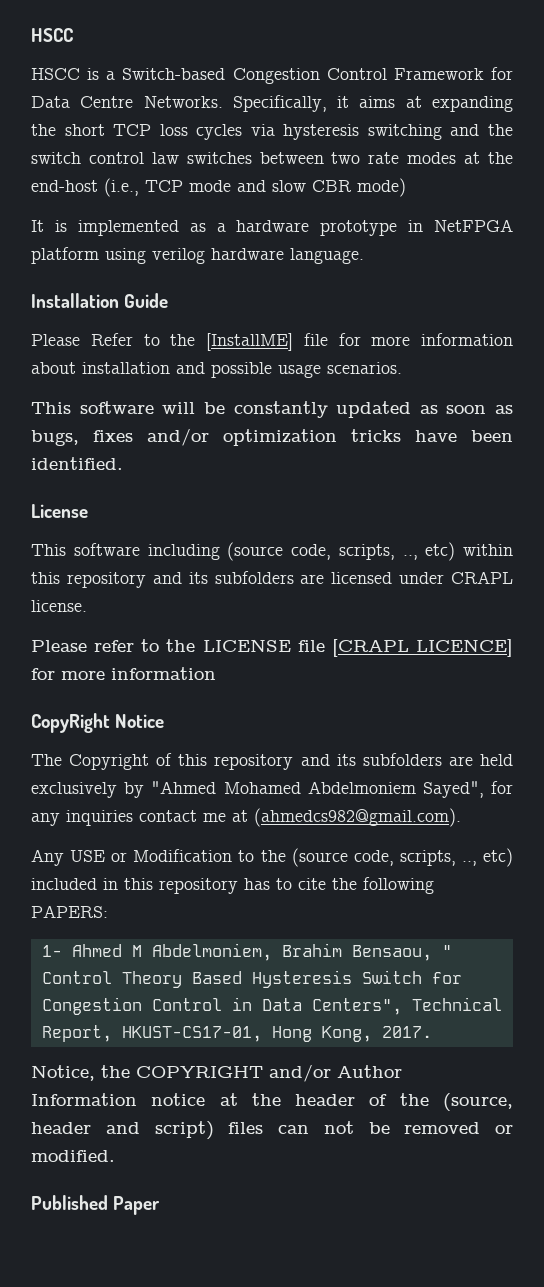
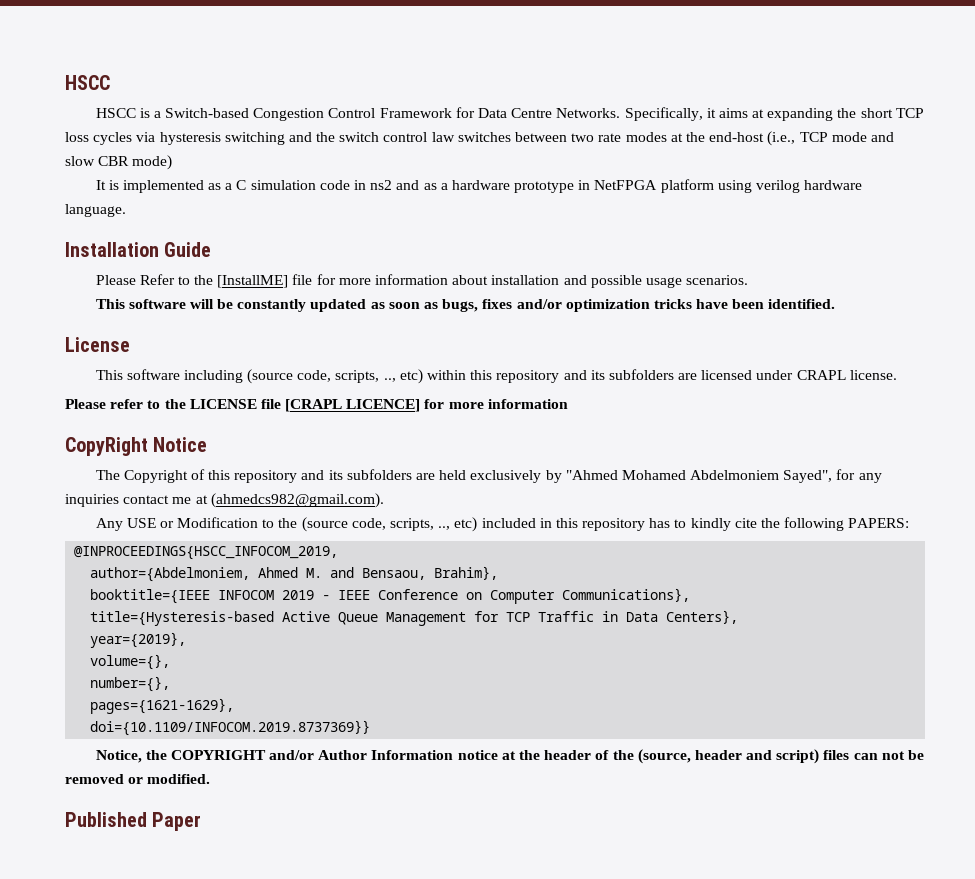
- It is implemented as a hardware prototype in NetFPGA platform using verilog hardware language.
+ It is implemented as a C simulation code in ns2 and as a hardware prototype in NetFPGA platform using verilog hardware language.
- Any USE or Modification to the (source code, scripts, .., etc) included in this repository has to cite the following PAPERS:
+ Any USE or Modification to the (source code, scripts, .., etc) included in this repository has to kindly cite the following PAPERS:
- 1- Ahmed M Abdelmoniem, Brahim Bensaou, " Control Theory Based Hysteresis Switch for Congestion Control in Data Centers", Technical Report, HKUST-CS17-01, Hong Kong, 2017.
+ @INPROCEEDINGS{HSCC_INFOCOM_2019,
+ author={Abdelmoniem, Ahmed M. and Bensaou, Brahim},
+ booktitle={IEEE INFOCOM 2019 - IEEE Conference on Computer Communications},
+ title={Hysteresis-based Active Queue Management for TCP Traffic in Data Centers},
+ year={2019},
+ volume={},
+ number={},
+ pages={1621-1629},
+ doi={10.1109/INFOCOM.2019.8737369}}

